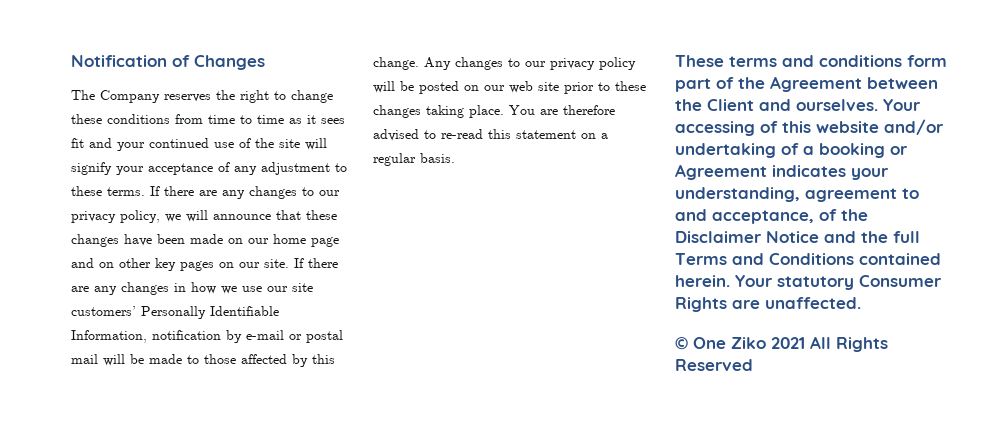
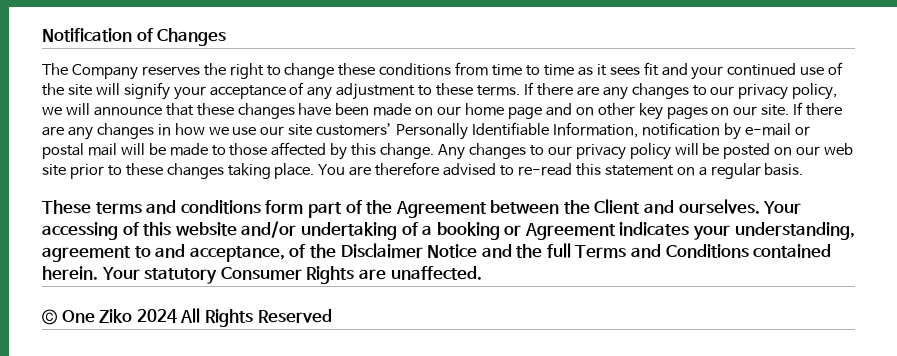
- © One Ziko 2021 All Rights Reserved
+ © One Ziko 2024 All Rights Reserved

